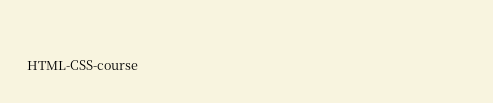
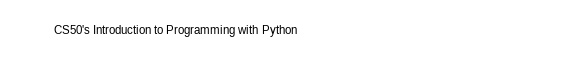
- HTML-CSS-course
+ CS50's Introduction to Programming with Python

